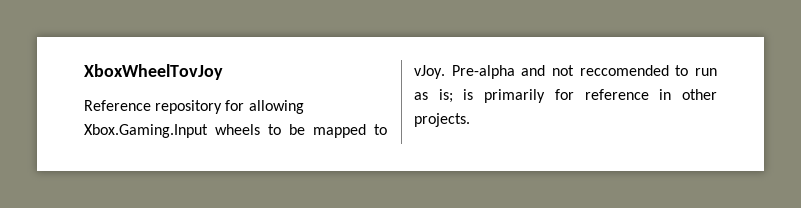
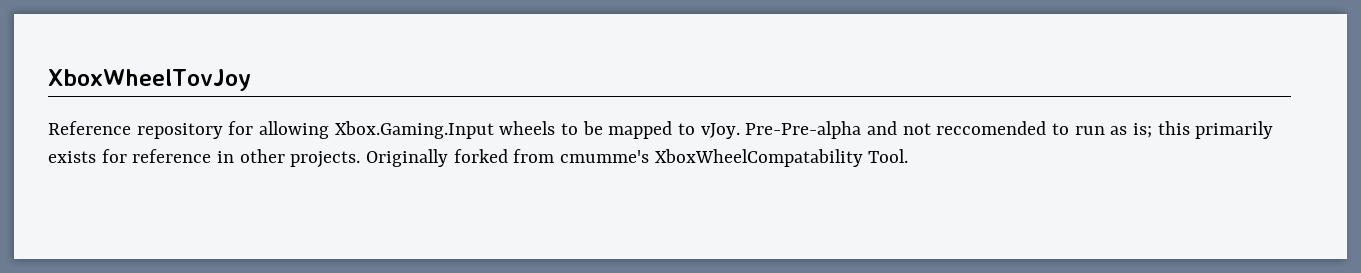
- Pre-alpha and not reccomended to run as is; is primarily for reference in other projects.
+ Pre-Pre-alpha and not reccomended to run as is; this primarily exists for reference in other projects.
+ Originally forked from cmumme's XboxWheelCompatability Tool.

